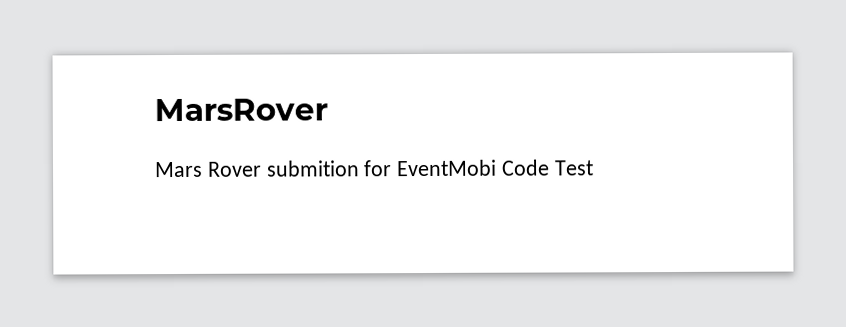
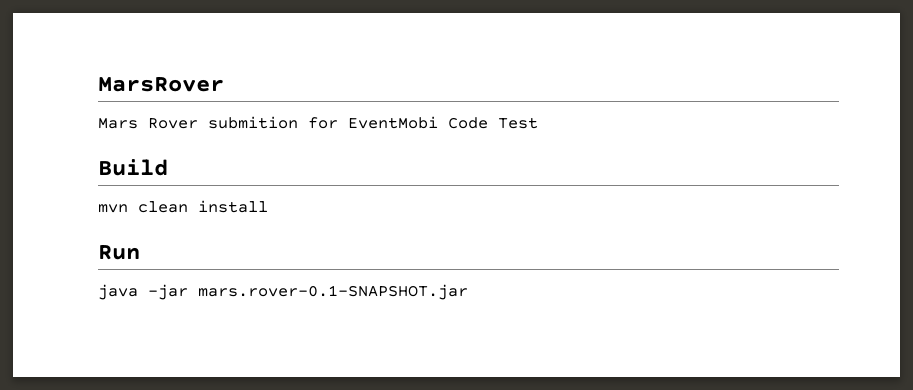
+ Build
+ mvn clean install
+ Run
+ java -jar mars.rover-0.1-SNAPSHOT.jar

